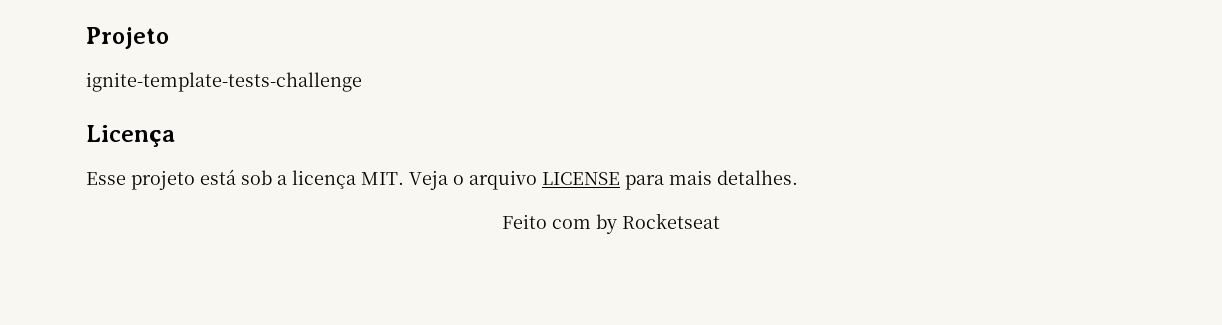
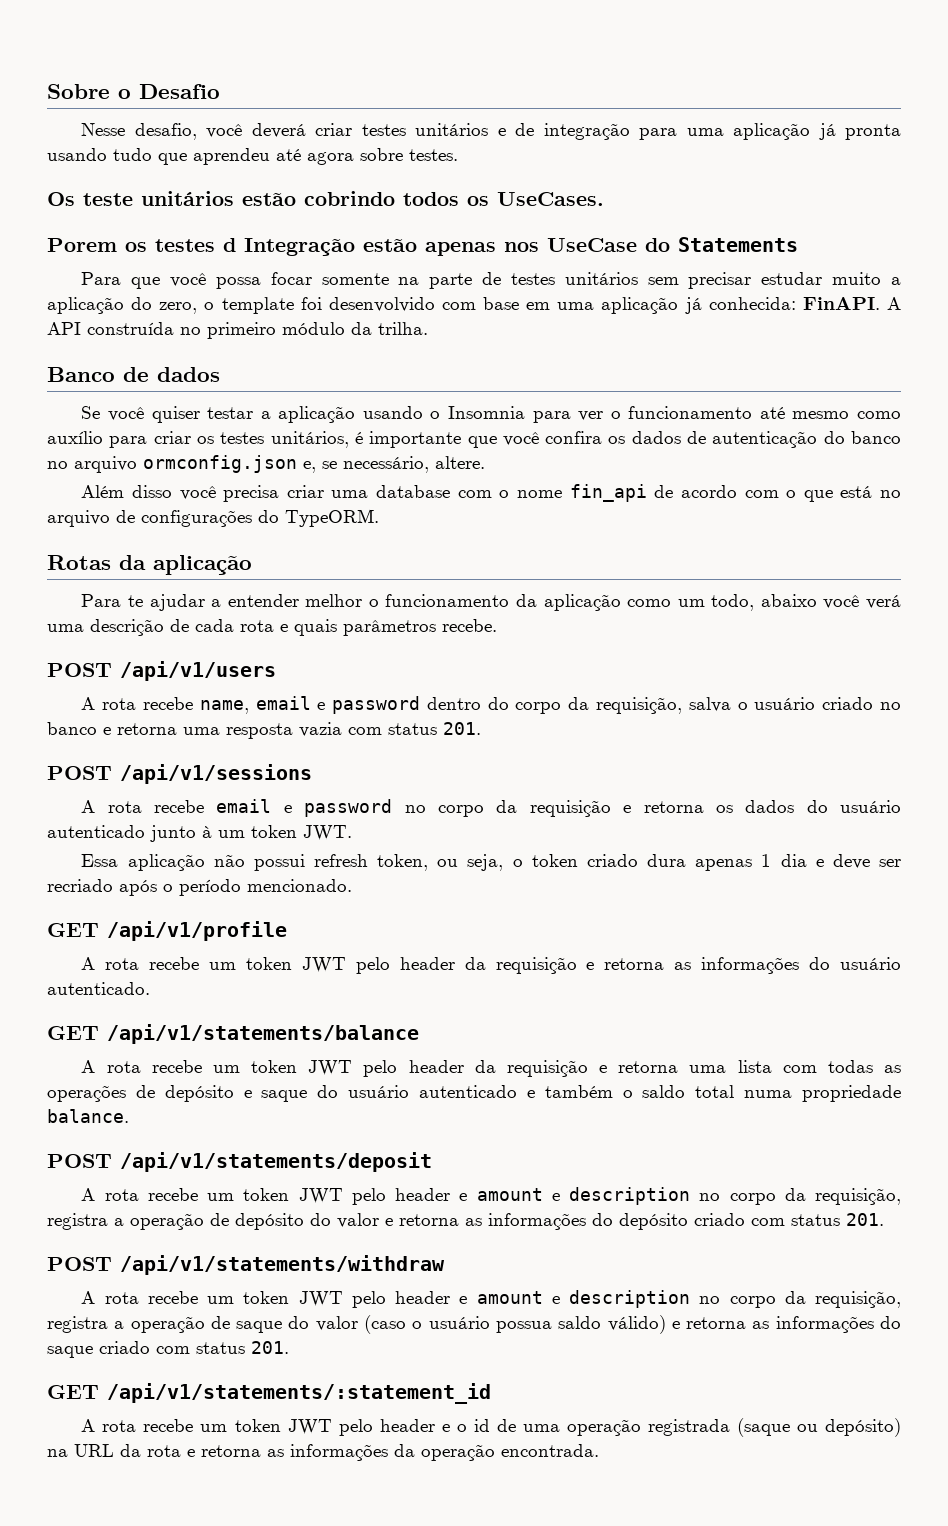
- Projeto
- ignite-template-tests-challenge
- Licença
- Esse projeto está sob a licença MIT. Veja o arquivo LICENSE para mais detalhes.
- Feito com by Rocketseat
+ Sobre o Desafio
+ Nesse desafio, você deverá criar testes unitários e de integração para uma aplicação já pronta usando tudo que aprendeu até agora sobre testes.
+ Os teste unitários estão cobrindo todos os UseCases.
+ Porem os testes d Integração estão apenas nos UseCase do Statements
+ Para que você possa focar somente na parte de testes unitários sem precisar estudar muito a aplicação do zero, o template foi desenvolvido com base em uma aplicação já conhecida: FinAPI. A API construída no primeiro módulo da trilha.
+ Banco de dados
+ Se você quiser testar a aplicação usando o Insomnia para ver o funcionamento até mesmo como auxílio para criar os testes unitários, é importante que você confira os dados de autenticação do banco no arquivo ormconfig.json e, se necessário, altere.
+ Além disso você precisa criar uma database com o nome fin_api de acordo com o que está no arquivo de configurações do TypeORM.
+ Rotas da aplicação
+ Para te ajudar a entender melhor o funcionamento da aplicação como um todo, abaixo você verá uma descrição de cada rota e quais parâmetros recebe.
+ POST /api/v1/users
+ A rota recebe name, email e password dentro do corpo da requisição, salva o usuário criado no banco e retorna uma resposta vazia com status 201.
+ POST /api/v1/sessions
+ A rota recebe email e password no corpo da requisição e retorna os dados do usuário autenticado junto à um token JWT.
+ Essa aplicação não possui refresh token, ou seja, o token criado dura apenas 1 dia e deve ser recriado após o período mencionado.
+ GET /api/v1/profile
+ A rota recebe um token JWT pelo header da requisição e retorna as informações do usuário autenticado.
+ GET /api/v1/statements/balance
+ A rota recebe um token JWT pelo header da requisição e retorna uma lista com todas as operações de depósito e saque do usuário autenticado e também o saldo total numa propriedade balance.
+ POST /api/v1/statements/deposit
+ A rota recebe um token JWT pelo header e amount e description no corpo da requisição, registra a operação de depósito do valor e retorna as informações do depósito criado com status 201.
+ POST /api/v1/statements/withdraw
+ A rota recebe um token JWT pelo header e amount e description no corpo da requisição, registra a operação de saque do valor (caso o usuário possua saldo válido) e retorna as informações do saque criado com status 201.
+ GET /api/v1/statements/:statement_id
+ A rota recebe um token JWT pelo header e o id de uma operação registrada (saque ou depósito) na URL da rota e retorna as informações da operação encontrada.

